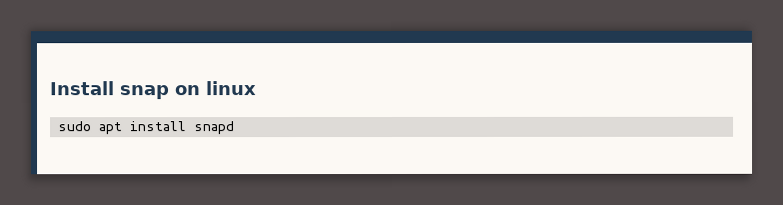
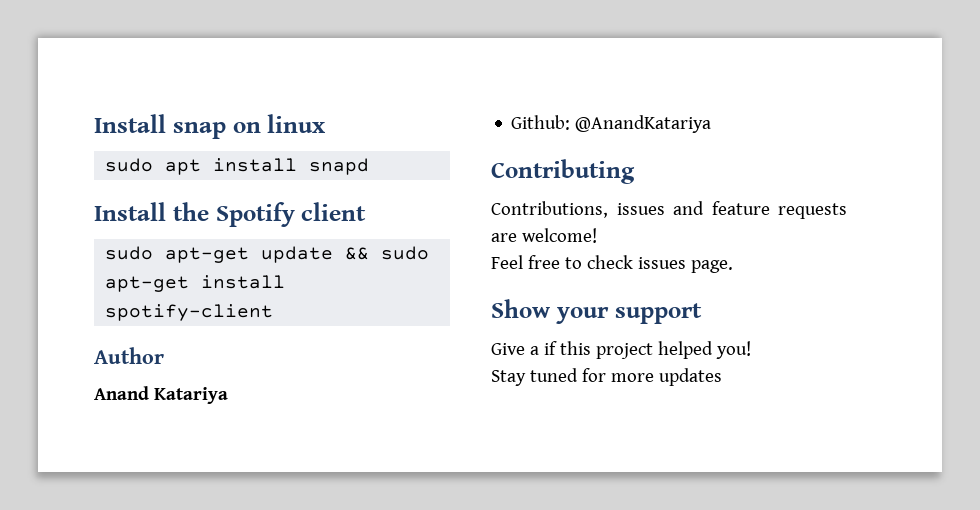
+ Install the Spotify client
+ sudo apt-get update && sudo apt-get install spotify-client
+ Author
+ Anand Katariya
+ Github: @AnandKatariya
+ Contributing
+ Contributions, issues and feature requests are welcome!
+ Feel free to check issues page.
+ Show your support
+ Give a if this project helped you!
+ Stay tuned for more updates

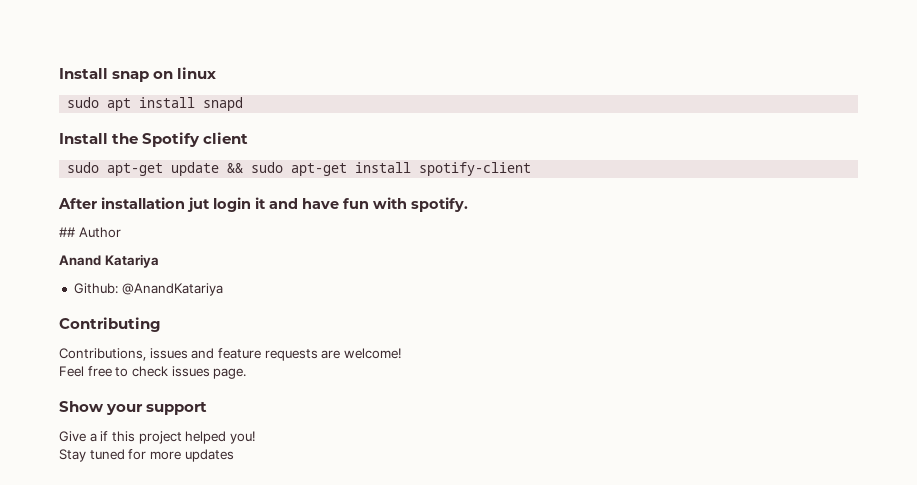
- Author
+ After installation jut login it and have fun with spotify.
+ ## Author

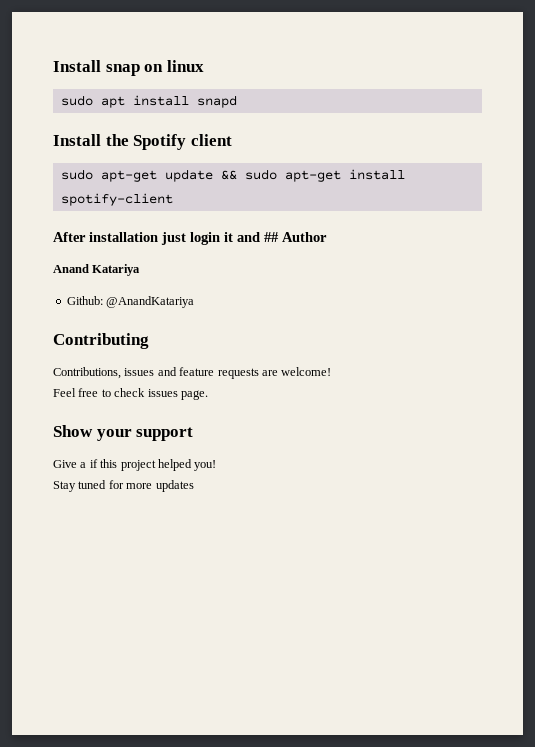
- After installation jut login it and have fun with spotify.
- ## Author
+ After installation just login it and ## Author

